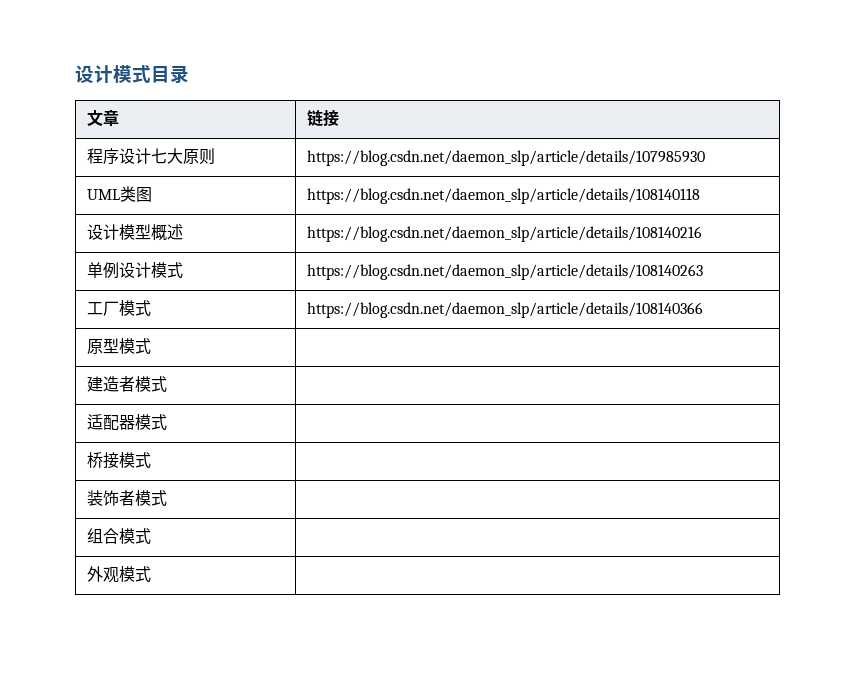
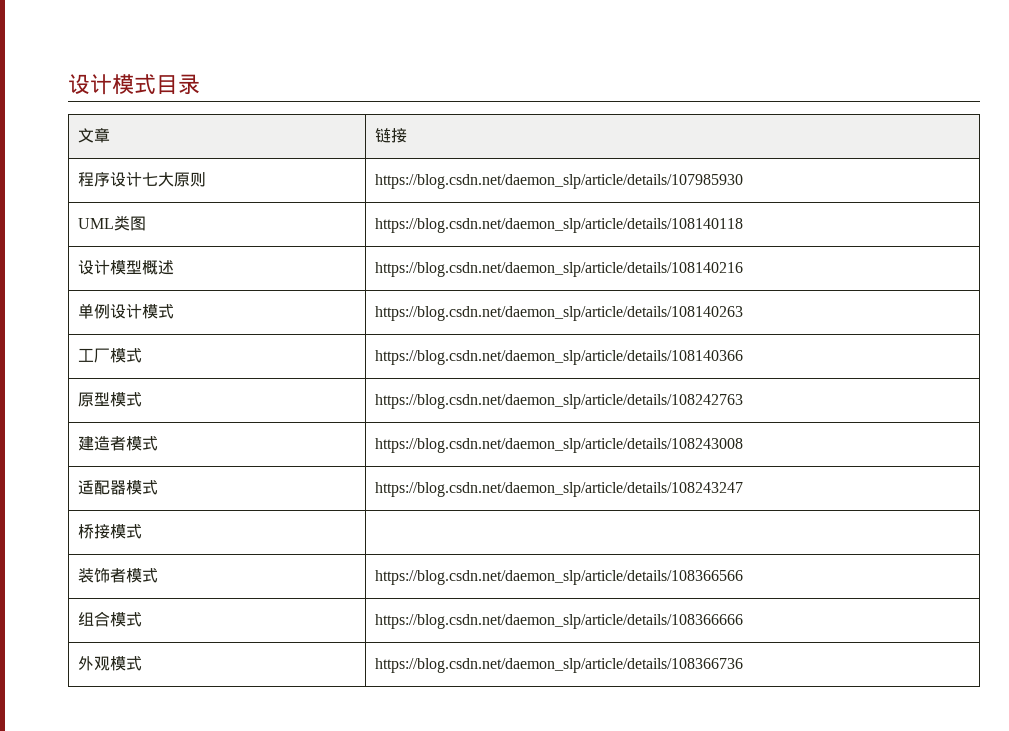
- 原型模式 |
+ 原型模式 | https://blog.csdn.net/daemon_slp/article/details/108242763
- 建造者模式 |
+ 建造者模式 | https://blog.csdn.net/daemon_slp/article/details/108243008
- 适配器模式 |
+ 适配器模式 | https://blog.csdn.net/daemon_slp/article/details/108243247
- 装饰者模式 |
+ 装饰者模式 | https://blog.csdn.net/daemon_slp/article/details/108366566
- 组合模式 |
+ 组合模式 | https://blog.csdn.net/daemon_slp/article/details/108366666
- 外观模式 |
+ 外观模式 | https://blog.csdn.net/daemon_slp/article/details/108366736

